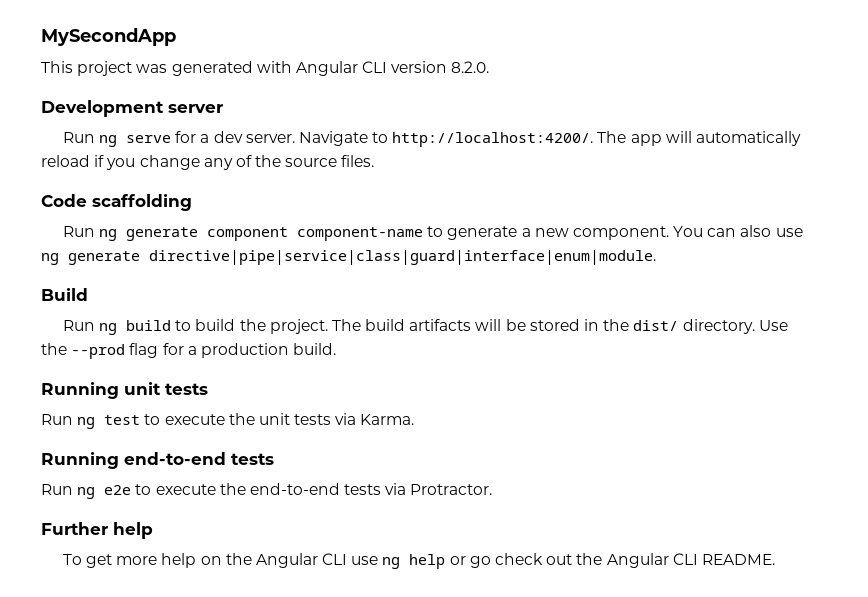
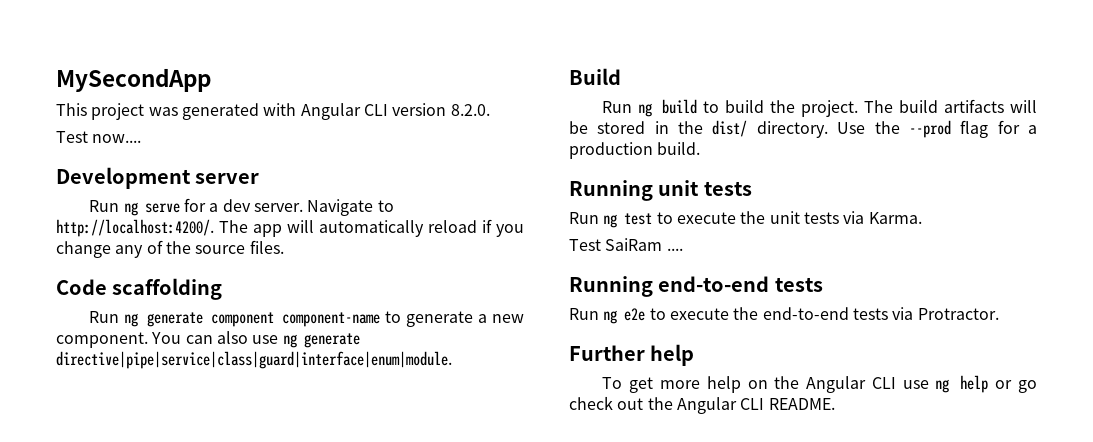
+ Test now....
+ Test SaiRam ....

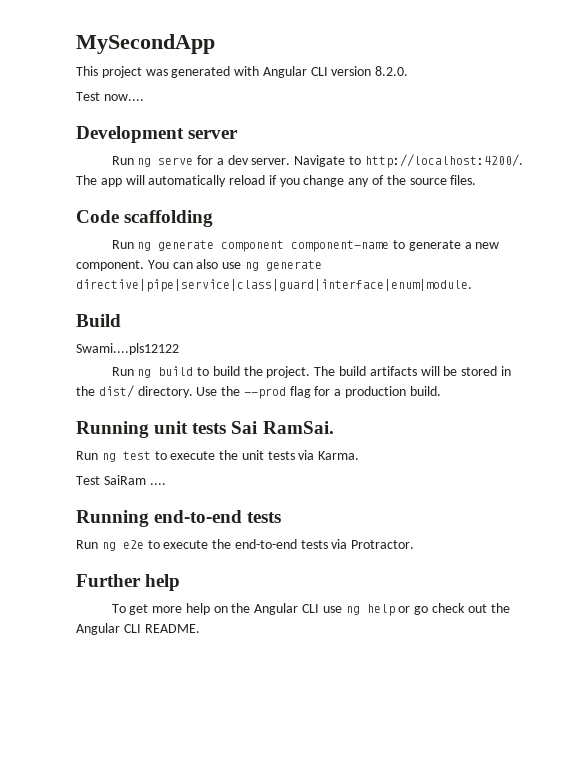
+ Swami....pls12122
- Running unit tests
+ Running unit tests Sai RamSai.

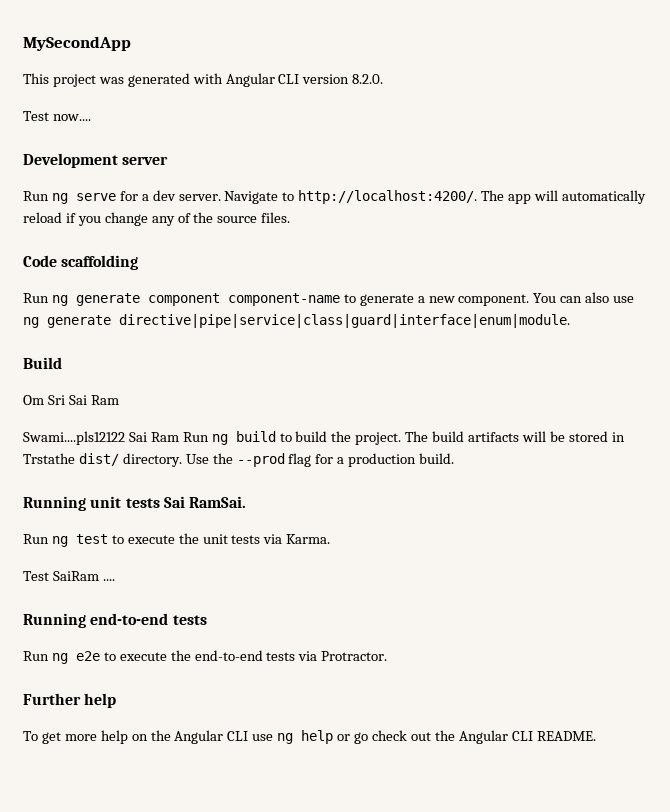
+ Om Sri Sai Ram
- Swami....pls12122
- Run ng build to build the project.
+ Swami....pls12122 Sai Ram Run ng build to build the project.
- The build artifacts will be stored in the dist/ directory.
+ The build artifacts will be stored in Trstathe dist/ directory.

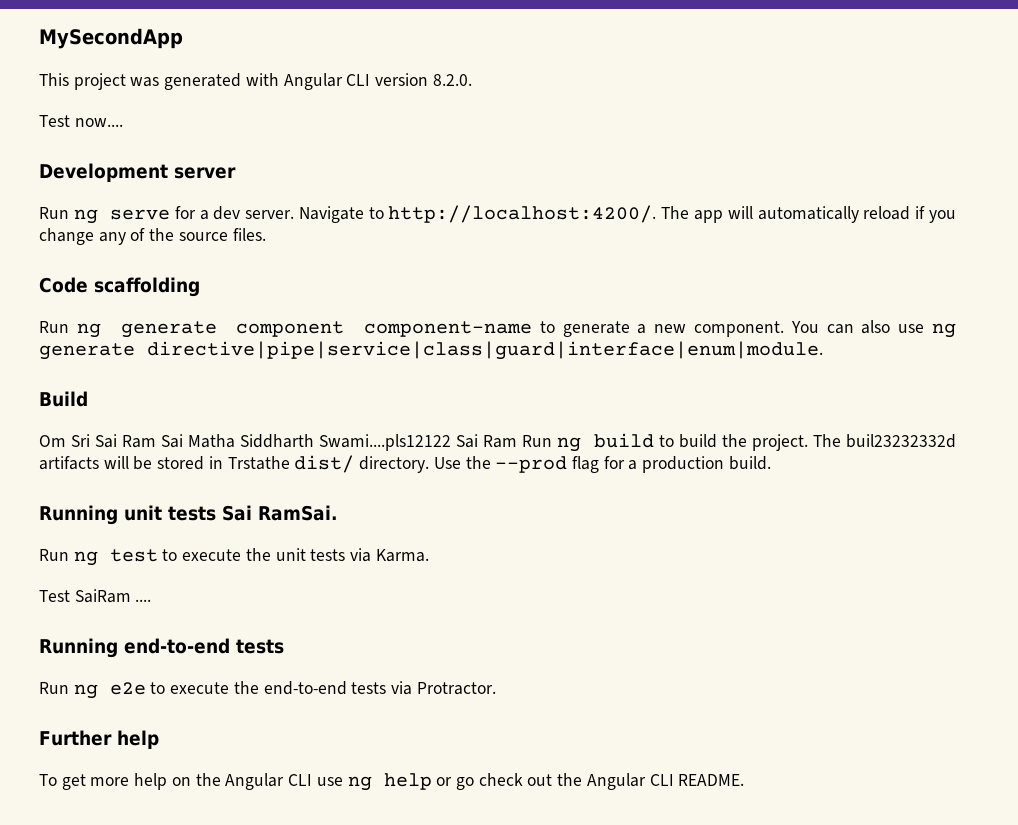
- Om Sri Sai Ram
- Swami....pls12122 Sai Ram Run ng build to build the project.
+ Om Sri Sai Ram Sai Matha Siddharth Swami....pls12122 Sai Ram Run ng build to build the project.
- The build artifacts will be stored in Trstathe dist/ directory.
+ The buil23232332d artifacts will be stored in Trstathe dist/ directory.

